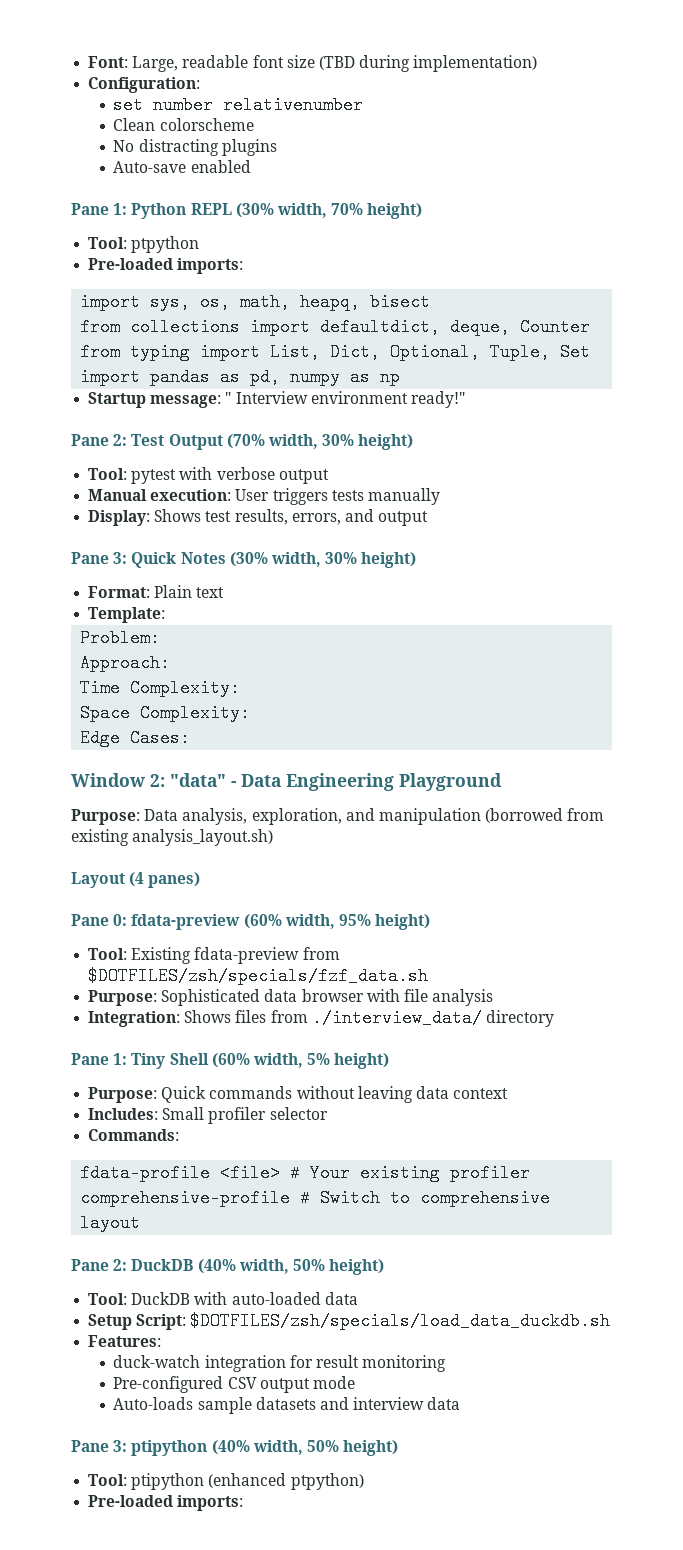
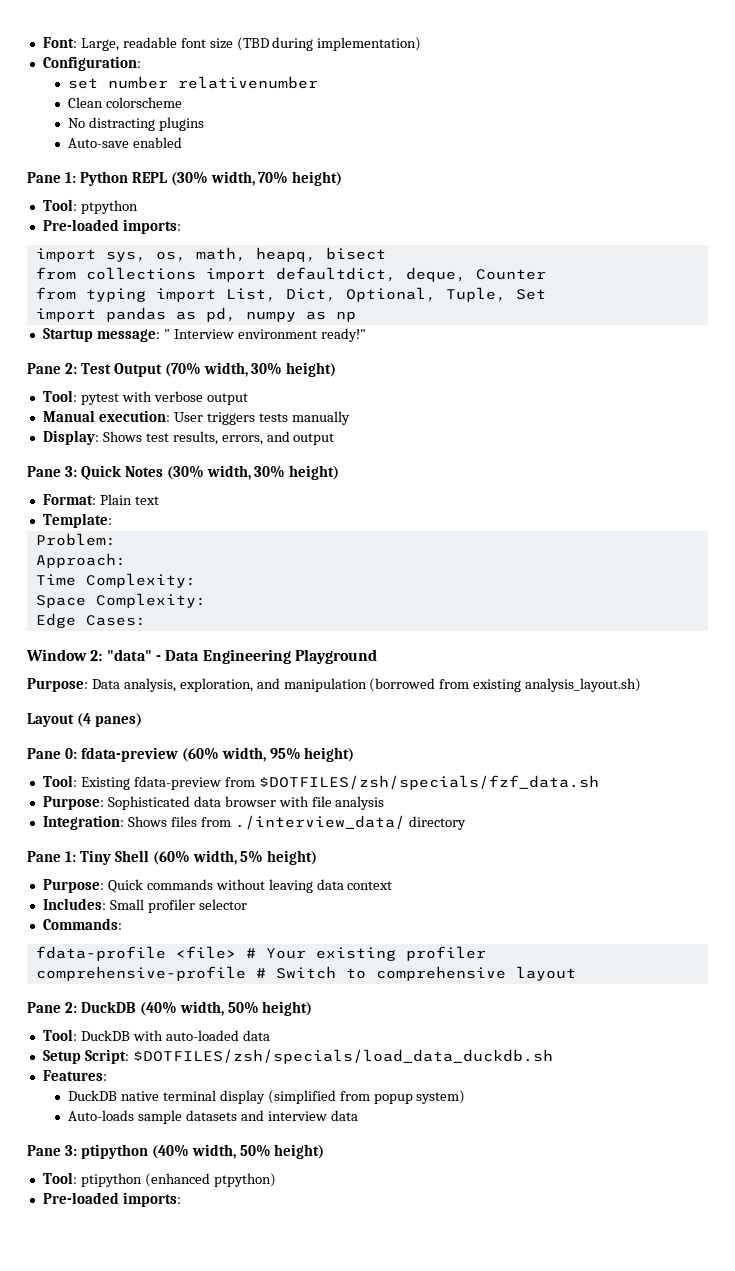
- duck-watch integration for result monitoring
- Pre-configured CSV output mode
+ DuckDB native terminal display (simplified from popup system)

